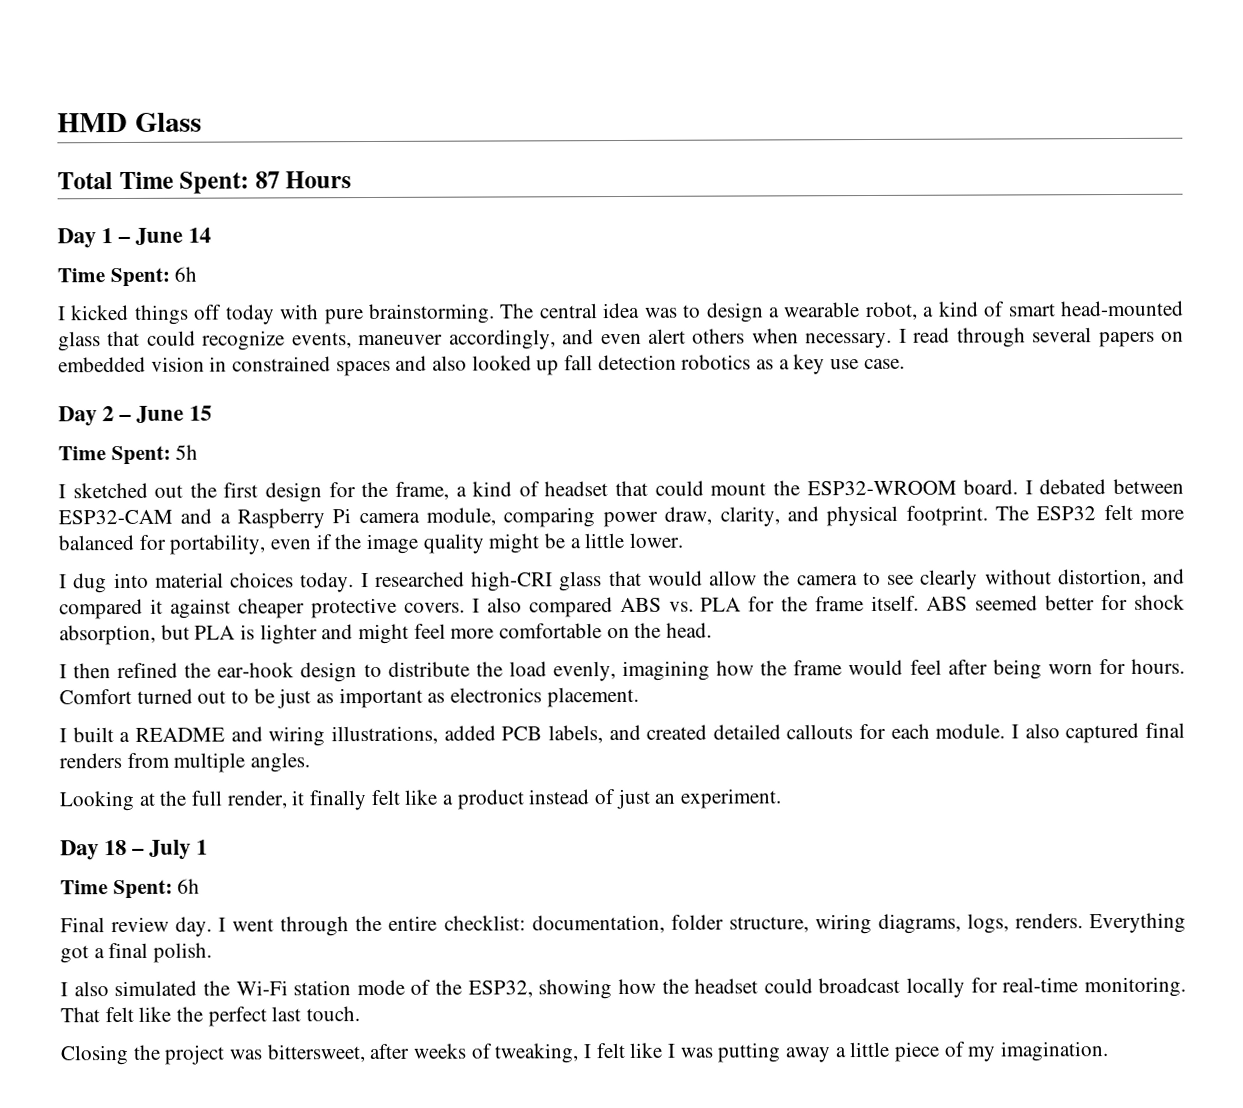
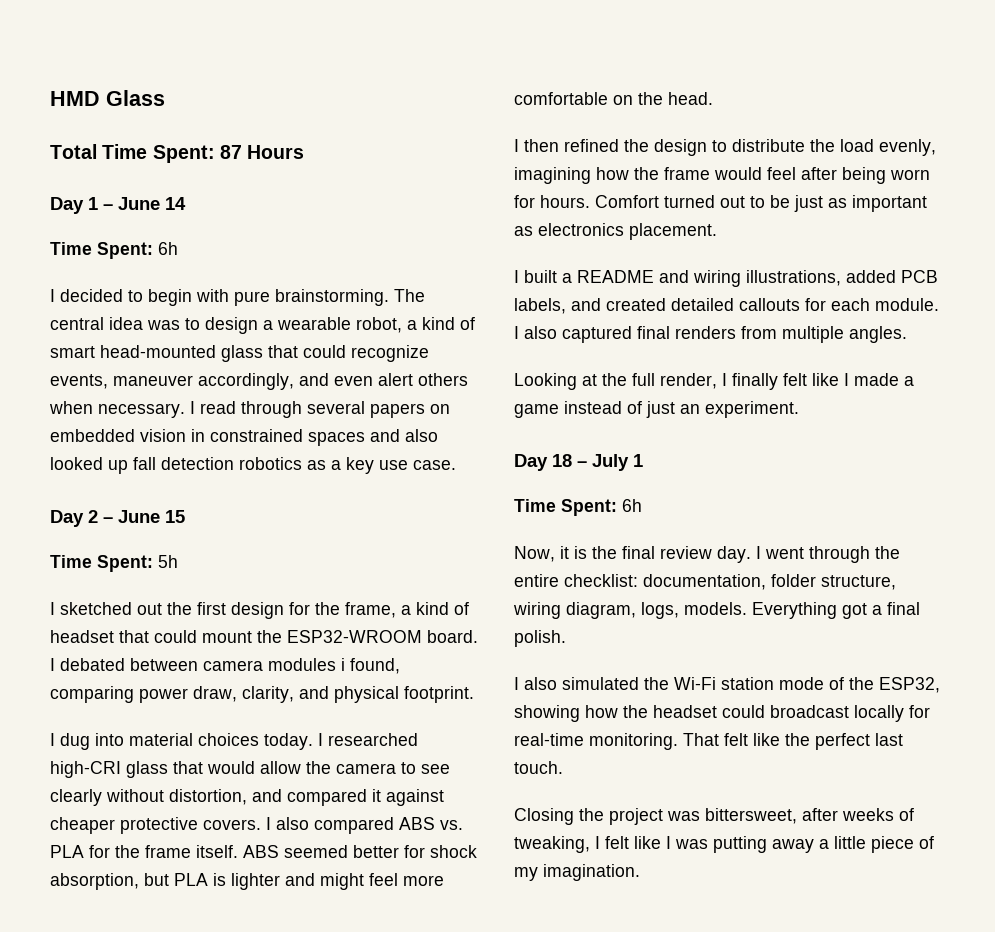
- I kicked things off today with pure brainstorming.
+ I decided to begin with pure brainstorming.
- I debated between ESP32-CAM and a Raspberry Pi camera module, comparing power draw, clarity, and physical footprint. The ESP32 felt more balanced for portability, even if the image quality might be a little lower.
+ I debated between camera modules i found, comparing power draw, clarity, and physical footprint.
- I then refined the ear-hook design to distribute the load evenly, imagining how the frame would feel after being worn for hours.
+ I then refined the design to distribute the load evenly, imagining how the frame would feel after being worn for hours.
- Looking at the full render, it finally felt like a product instead of just an experiment.
+ Looking at the full render, I finally felt like I made a game instead of just an experiment.
- Final review day.
+ Now, it is the final review day.
- I went through the entire checklist: documentation, folder structure, wiring diagrams, logs, renders.
+ I went through the entire checklist: documentation, folder structure, wiring diagram, logs, models.

